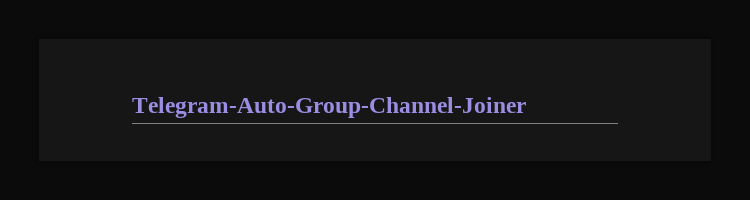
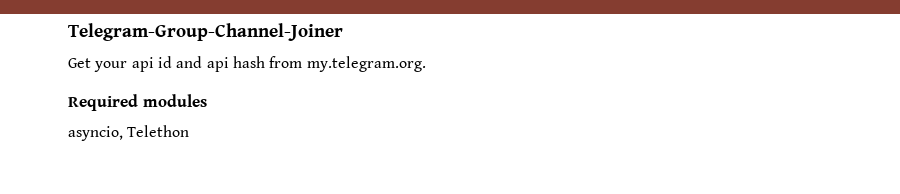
- Telegram-Auto-Group-Channel-Joiner
+ Telegram-Group-Channel-Joiner
+ Get your api id and api hash from my.telegram.org.
+ Required modules
+ asyncio, Telethon

